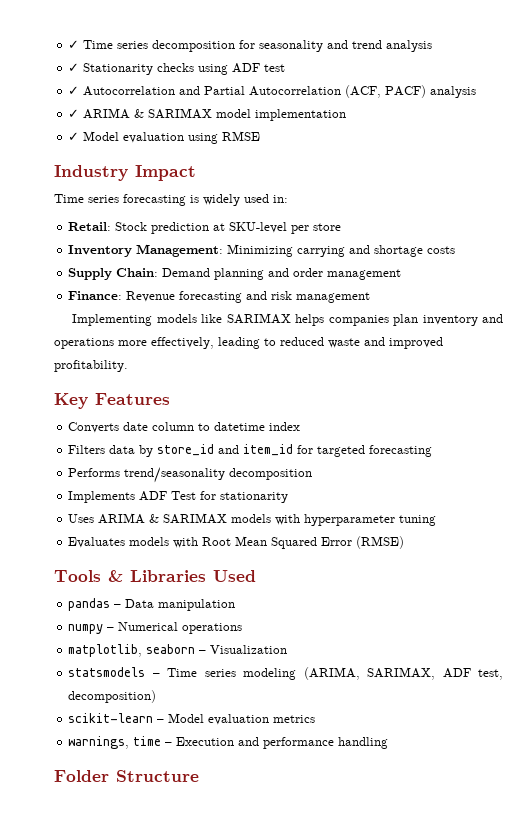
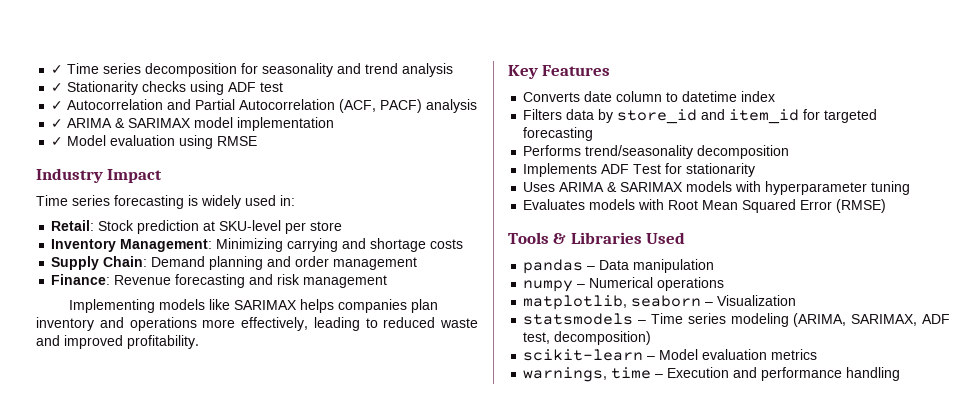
- Folder Structure

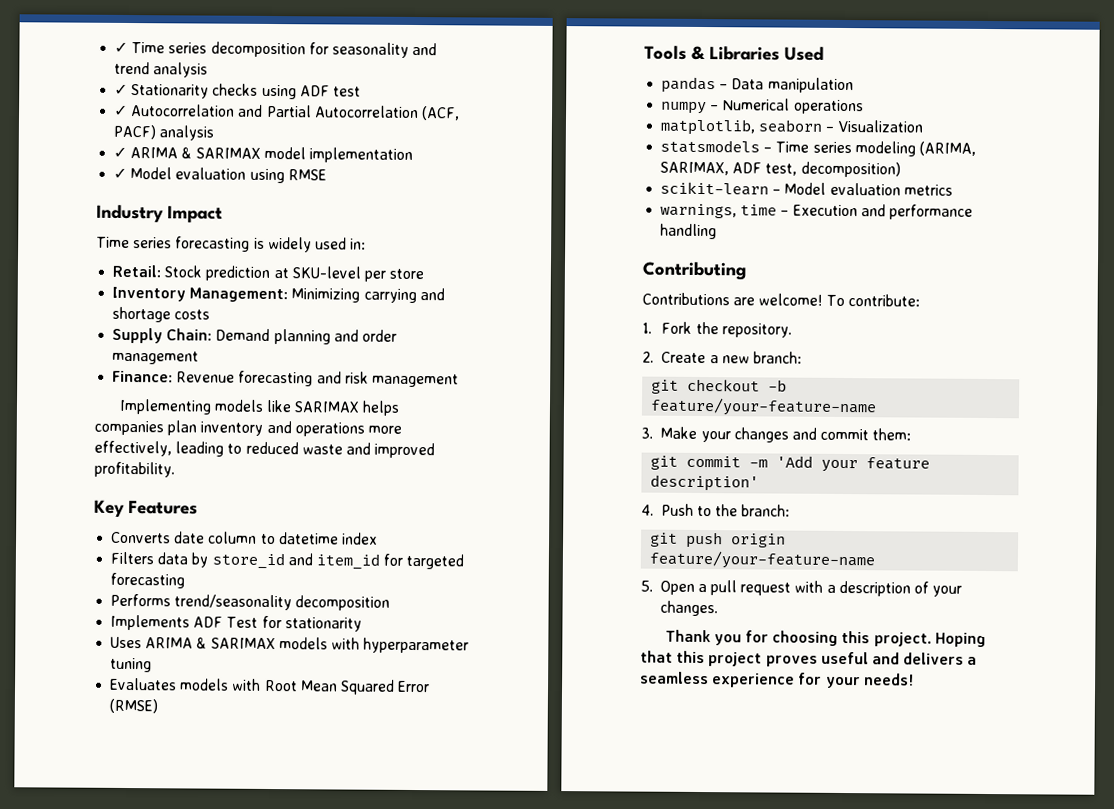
+ Contributing
+ Contributions are welcome! To contribute:
+ 1. Fork the repository.
+ 2. Create a new branch:
+ git checkout -b feature/your-feature-name
+ 3. Make your changes and commit them:
+ git commit -m 'Add your feature description'
+ 4. Push to the branch:
+ git push origin feature/your-feature-name
+ 5. Open a pull request with a description of your changes.
+ Thank you for choosing this project. Hoping that this project proves useful and delivers a seamless experience for your needs!

